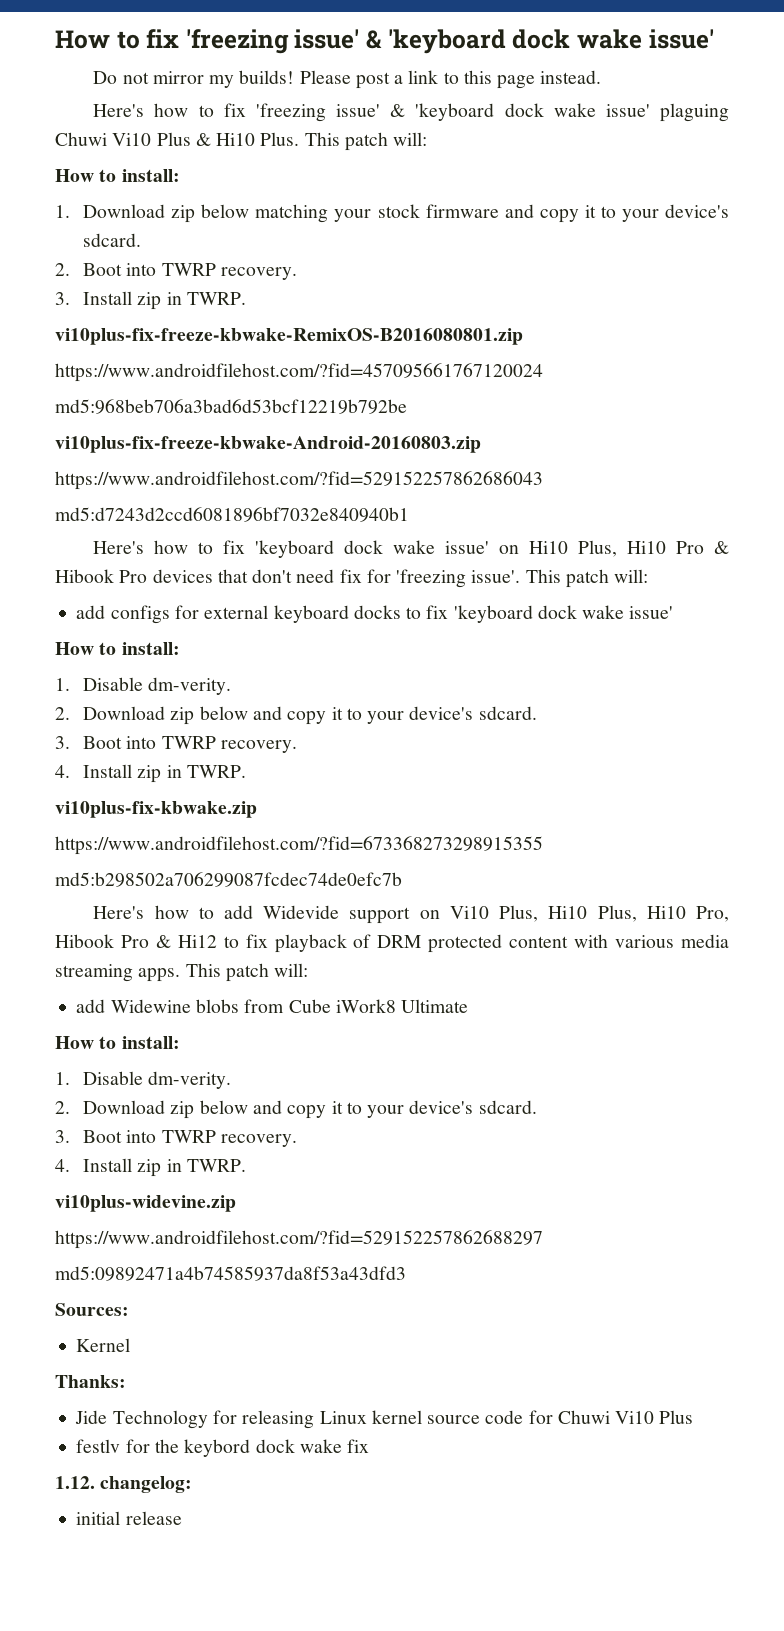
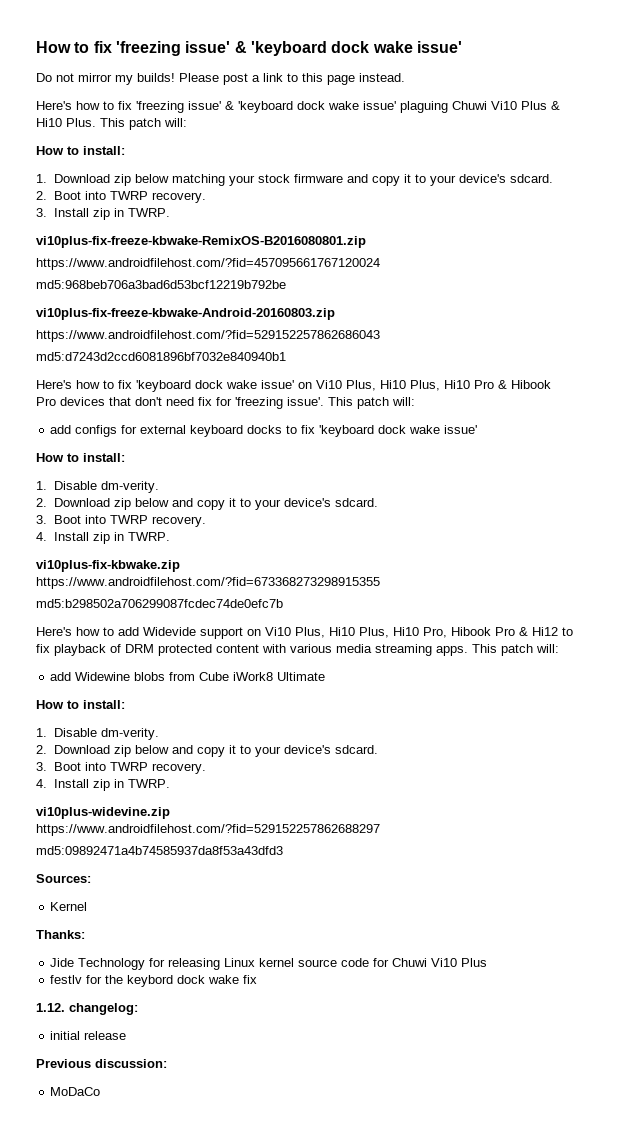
- Here's how to fix 'keyboard dock wake issue' on Hi10 Plus, Hi10 Pro & Hibook Pro devices that don't need fix for 'freezing issue'.
+ Here's how to fix 'keyboard dock wake issue' on Vi10 Plus, Hi10 Plus, Hi10 Pro & Hibook Pro devices that don't need fix for 'freezing issue'.
+ Previous discussion:
+ MoDaCo

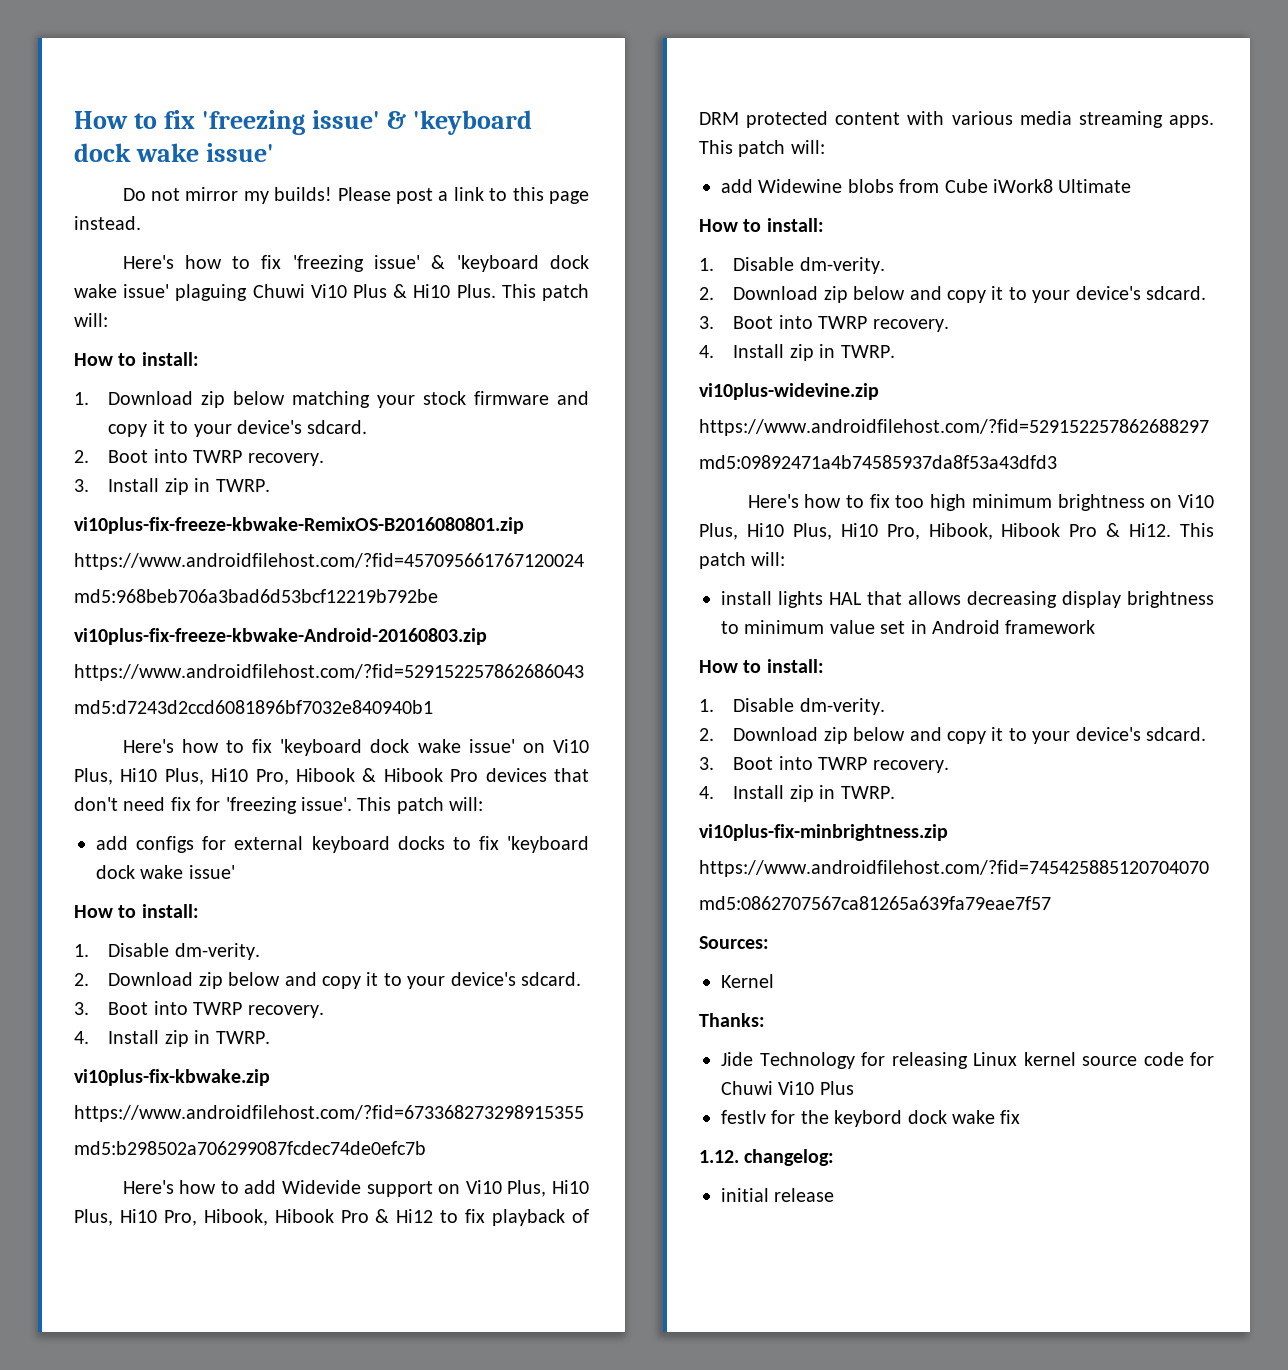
- Here's how to fix 'keyboard dock wake issue' on Vi10 Plus, Hi10 Plus, Hi10 Pro & Hibook Pro devices that don't need fix for 'freezing issue'.
+ Here's how to fix 'keyboard dock wake issue' on Vi10 Plus, Hi10 Plus, Hi10 Pro, Hibook & Hibook Pro devices that don't need fix for 'freezing issue'.
- Here's how to add Widevide support on Vi10 Plus, Hi10 Plus, Hi10 Pro, Hibook Pro & Hi12 to fix playback of DRM protected content with various media streaming apps.
+ Here's how to add Widevide support on Vi10 Plus, Hi10 Plus, Hi10 Pro, Hibook, Hibook Pro & Hi12 to fix playback of DRM protected content with various media streaming apps.
+ Here's how to fix too high minimum brightness on Vi10 Plus, Hi10 Plus, Hi10 Pro, Hibook, Hibook Pro & Hi12. This patch will:
+ install lights HAL that allows decreasing display brightness to minimum value set in Android framework
+ How to install:
+ 1. Disable dm-verity.
+ 2. Download zip below and copy it to your device's sdcard.
+ 3. Boot into TWRP recovery.
+ 4. Install zip in TWRP.
+ vi10plus-fix-minbrightness.zip
+ https://www.androidfilehost.com/?fid=745425885120704070
+ md5:0862707567ca81265a639fa79eae7f57
- Previous discussion:
- MoDaCo

